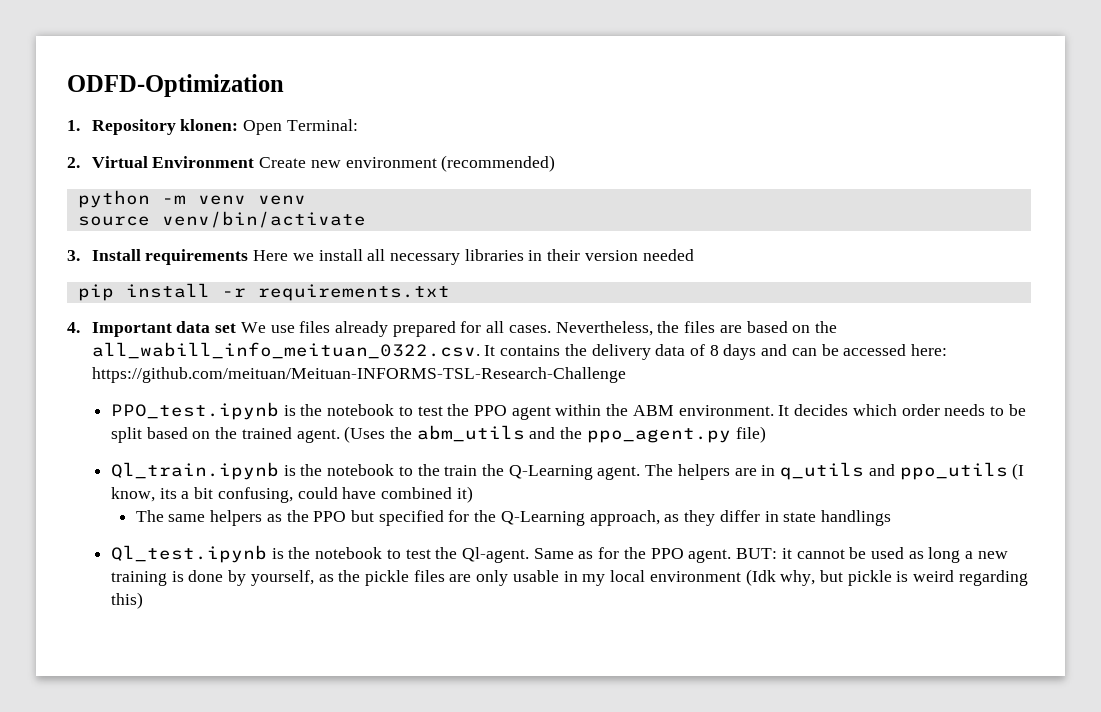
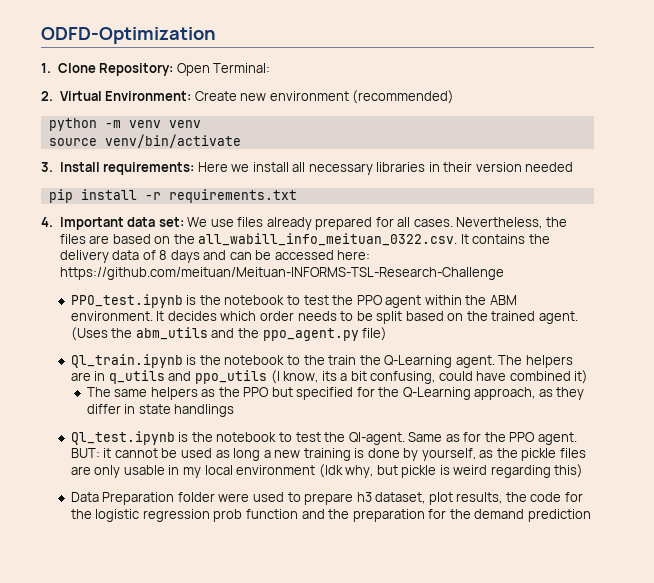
- 1. Repository klonen: Open Terminal:
+ 1. Clone Repository: Open Terminal:
- 2. Virtual Environment Create new environment (recommended)
+ 2. Virtual Environment: Create new environment (recommended)
- 3. Install requirements Here we install all necessary libraries in their version needed
+ 3. Install requirements: Here we install all necessary libraries in their version needed
- 4. Important data set We use files already prepared for all cases.
+ 4. Important data set: We use files already prepared for all cases.
+ Data Preparation folder were used to prepare h3 dataset, plot results, the code for the logistic regression prob function and the preparation for the demand prediction

